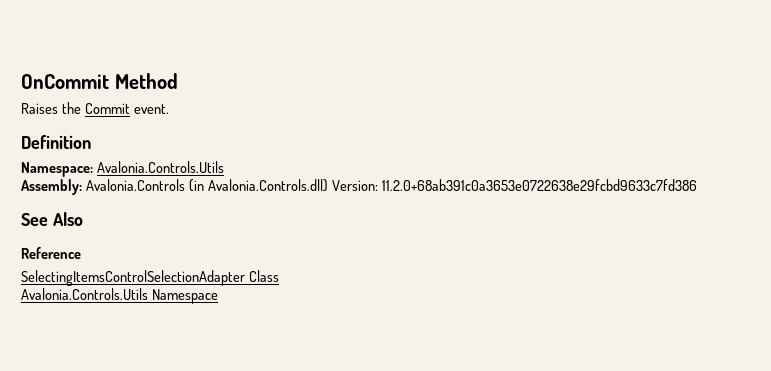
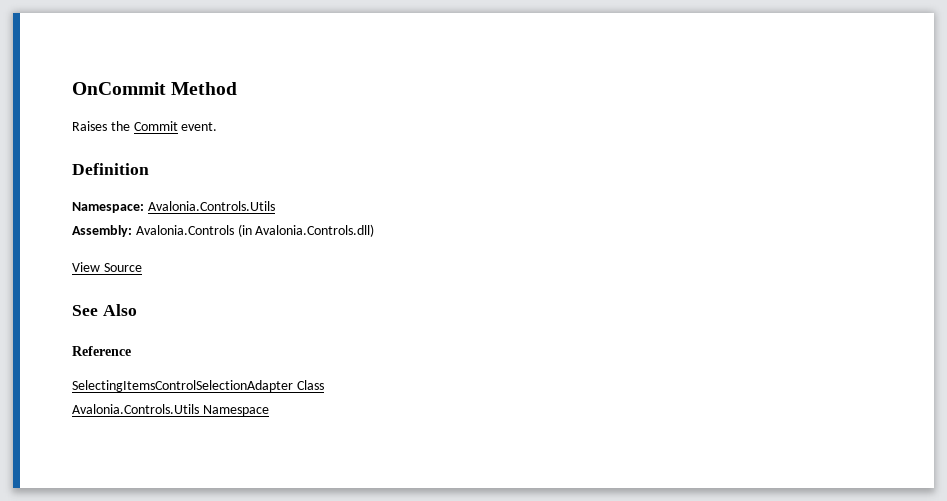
- Assembly: Avalonia.Controls (in Avalonia.Controls.dll) Version: 11.2.0+68ab391c0a3653e0722638e29fcbd9633c7fd386
+ Assembly: Avalonia.Controls (in Avalonia.Controls.dll)
+ View Source

